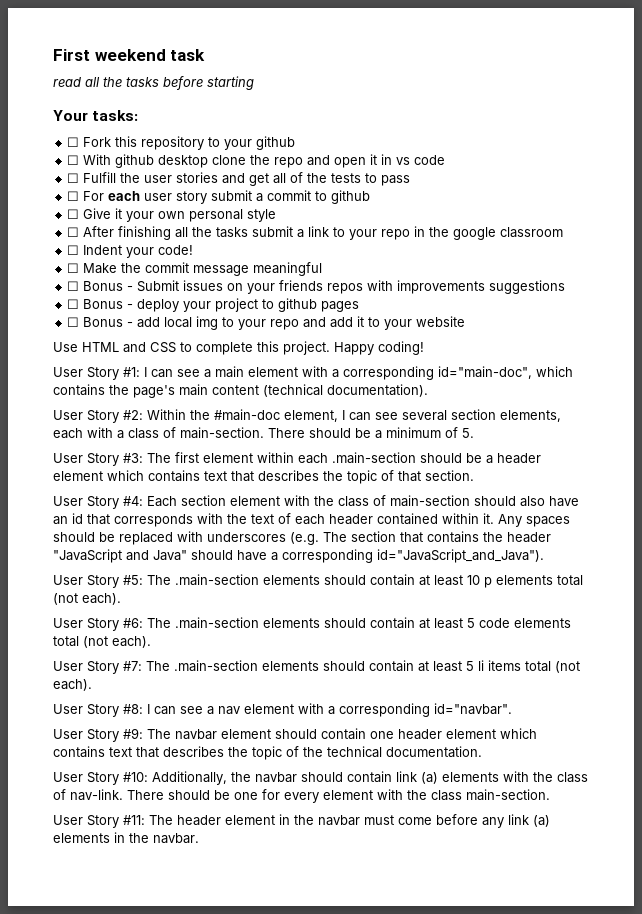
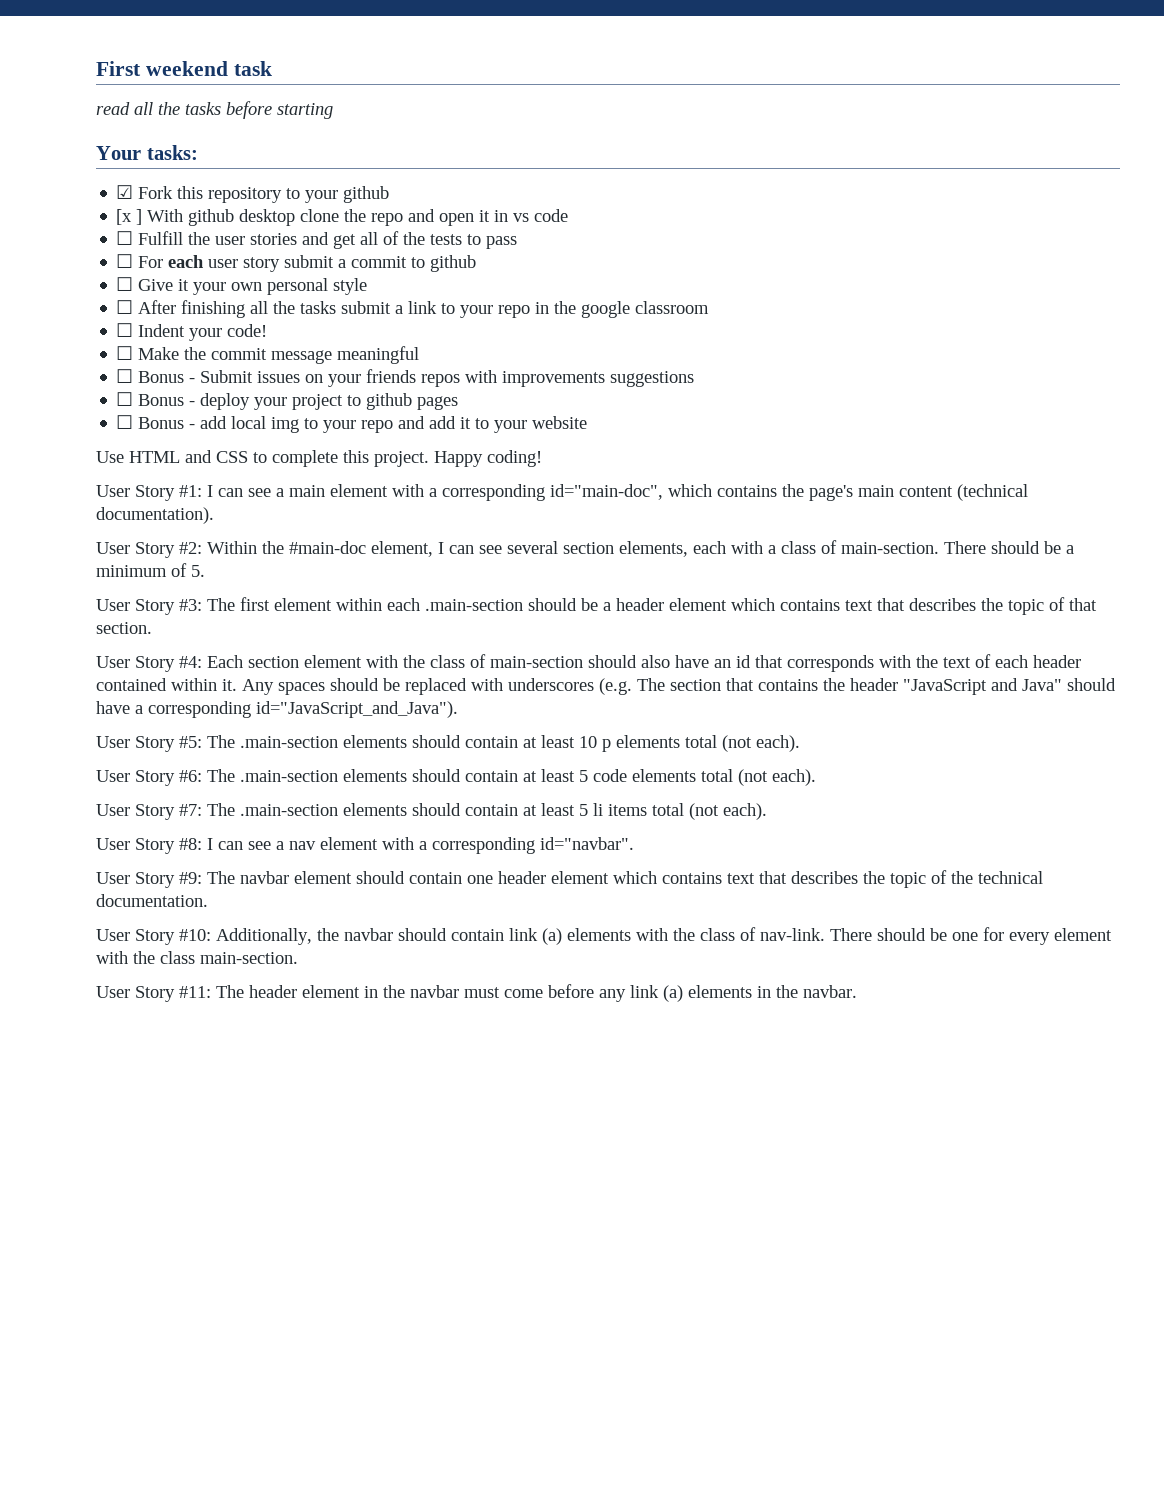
- ☐ Fork this repository to your github
+ ☑ Fork this repository to your github
- ☐ With github desktop clone the repo and open it in vs code
+ [x ] With github desktop clone the repo and open it in vs code

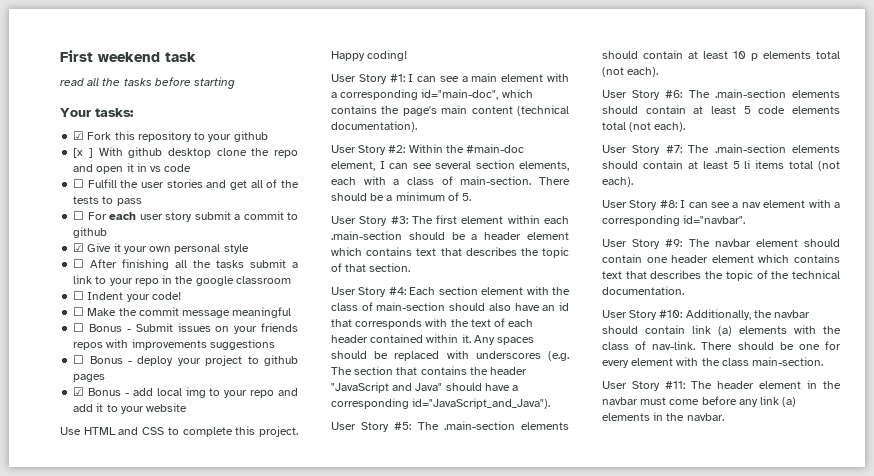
- ☐ Give it your own personal style
+ ☑ Give it your own personal style
- ☐ Bonus - add local img to your repo and add it to your website
+ ☑ Bonus - add local img to your repo and add it to your website

